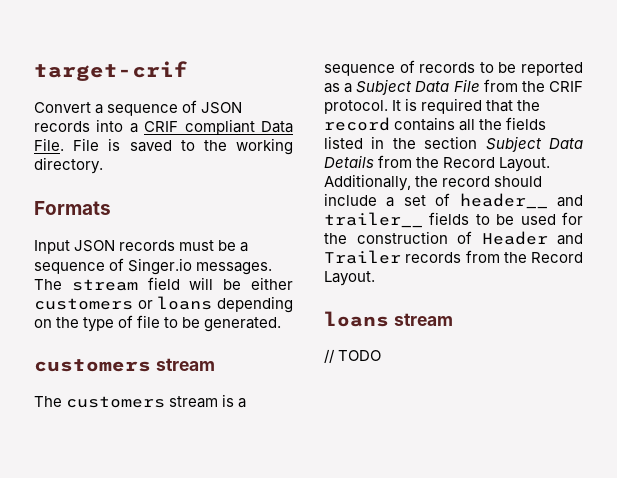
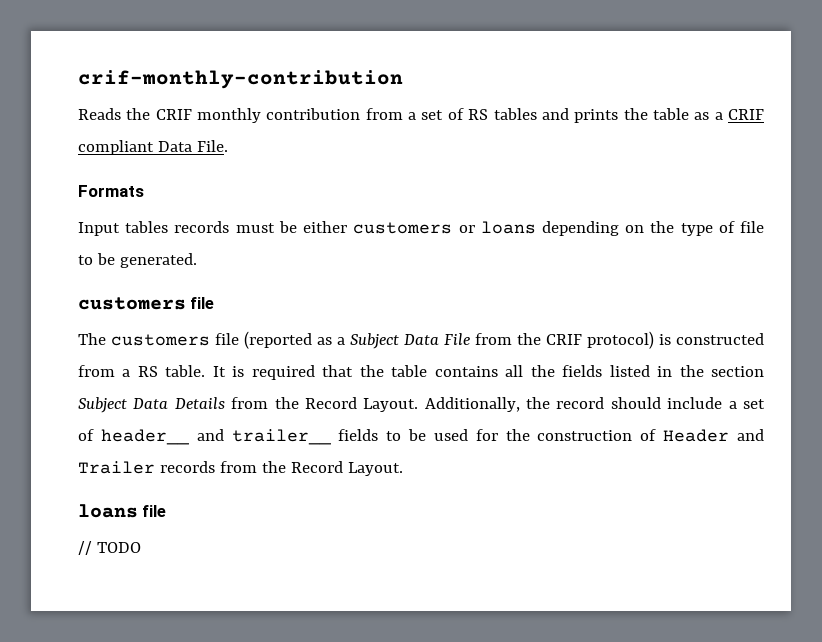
- target-crif
- Convert a sequence of JSON records into a CRIF compliant Data File. File is saved to the working directory.
+ crif-monthly-contribution
+ Reads the CRIF monthly contribution from a set of RS tables and prints the table as a CRIF compliant Data File.
- Input JSON records must be a sequence of Singer.io messages. The stream field will be either customers or loans depending on the type of file to be generated.
- customers stream
+ Input tables records must be either customers or loans depending on the type of file to be generated.
+ customers file
- The customers stream is a sequence of records to be reported as a Subject Data File from the CRIF protocol.
+ The customers file (reported as a Subject Data File from the CRIF protocol) is constructed from a RS table.
- It is required that the record contains all the fields listed in the section Subject Data Details from the Record Layout.
+ It is required that the table contains all the fields listed in the section Subject Data Details from the Record Layout.
- loans stream
+ loans file

